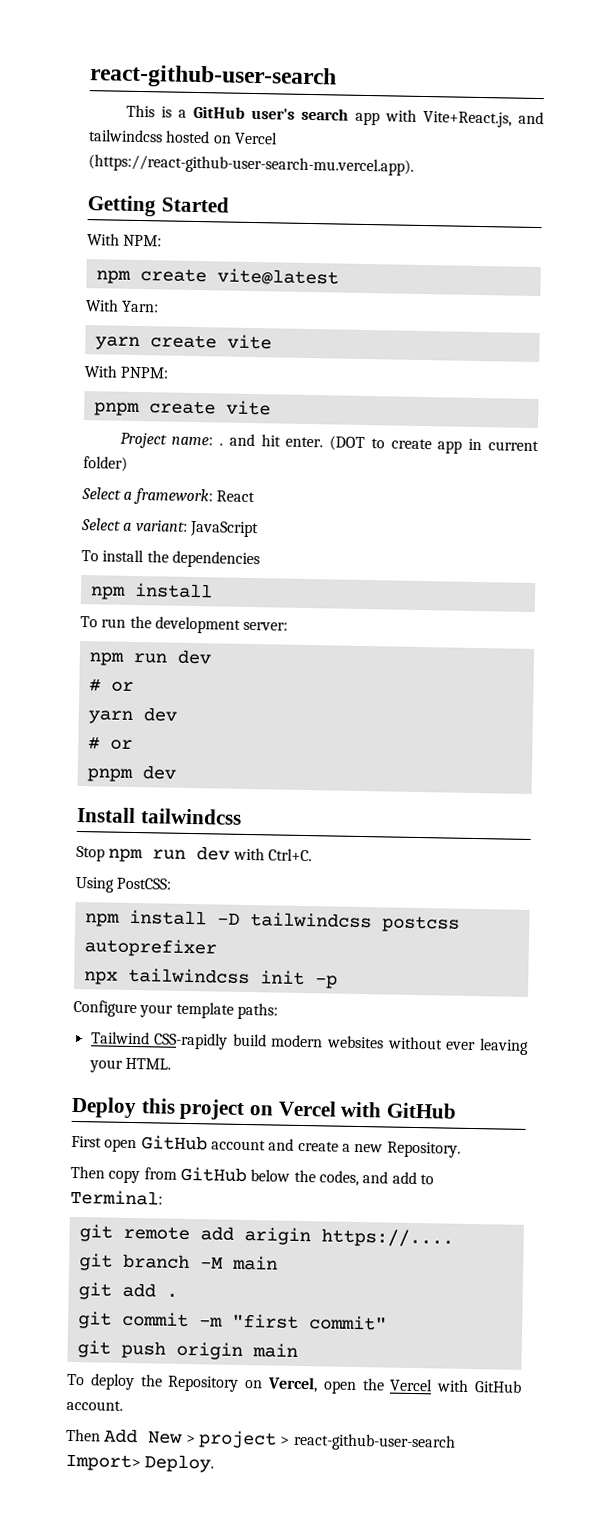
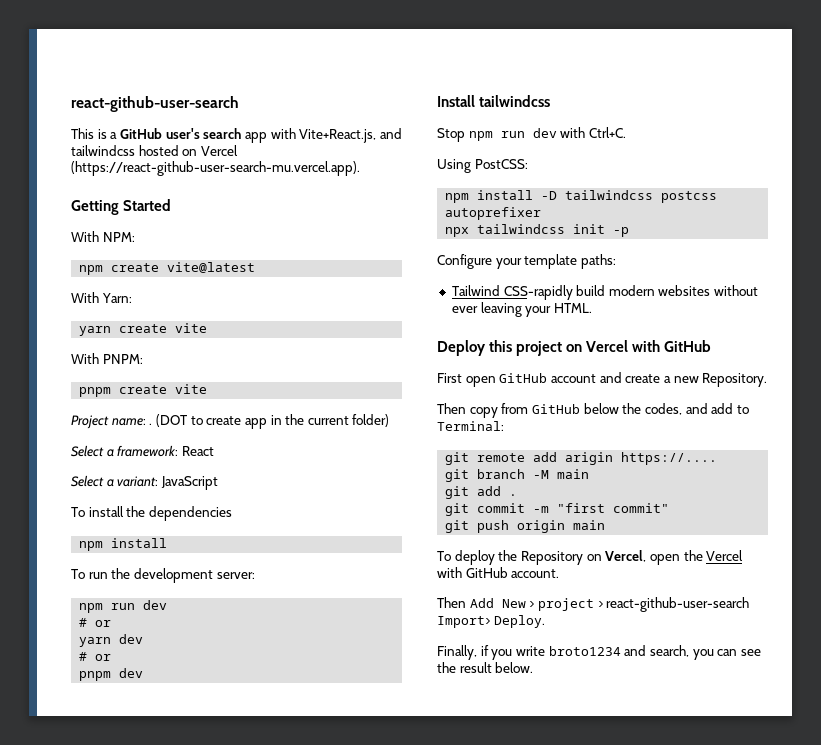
- Project name: . and hit enter.
+ Project name: .
- (DOT to create app in current folder)
+ (DOT to create app in the current folder)
+ Finally, if you write broto1234 and search, you can see the result below.

